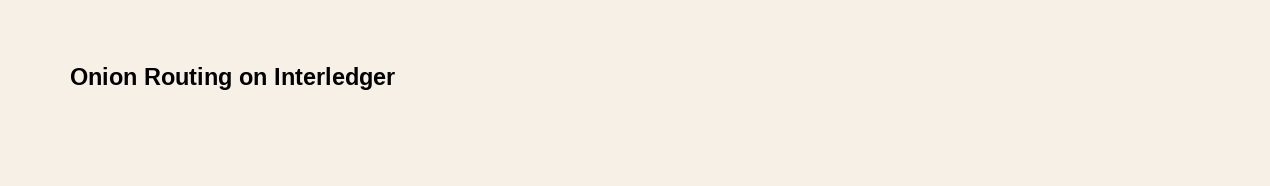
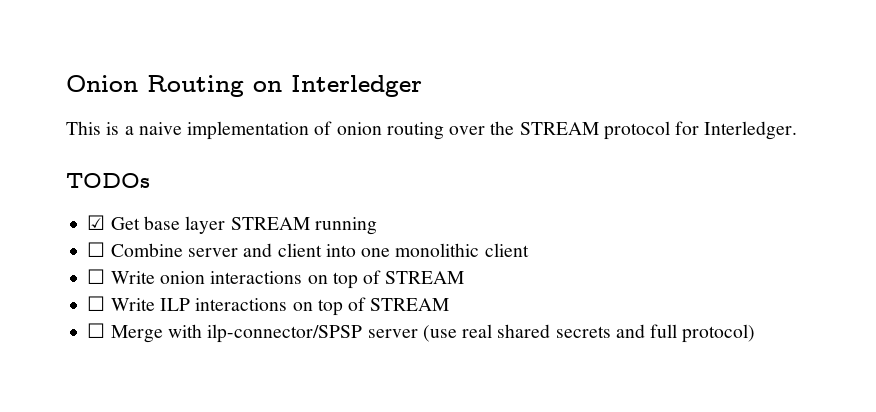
+ This is a naive implementation of onion routing over the STREAM protocol for Interledger.
+ TODOs
+ ☑ Get base layer STREAM running
+ ☐ Combine server and client into one monolithic client
+ ☐ Write onion interactions on top of STREAM
+ ☐ Write ILP interactions on top of STREAM
+ ☐ Merge with ilp-connector/SPSP server (use real shared secrets and full protocol)

